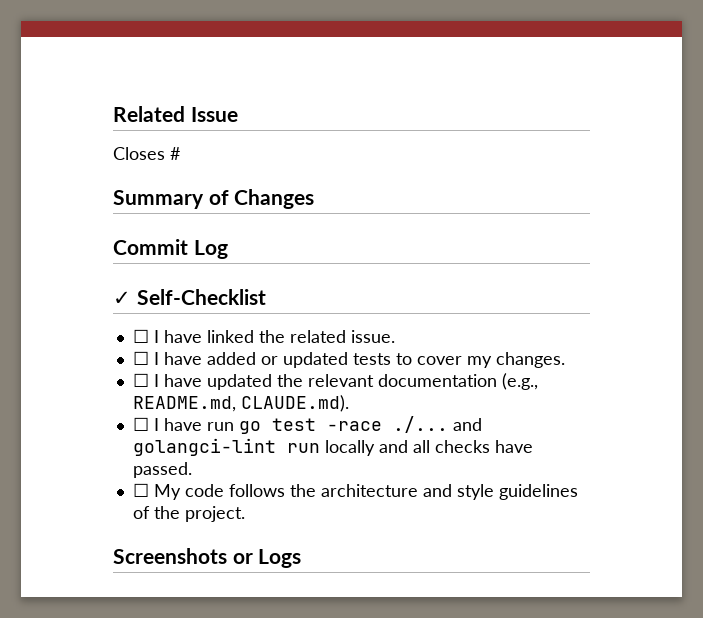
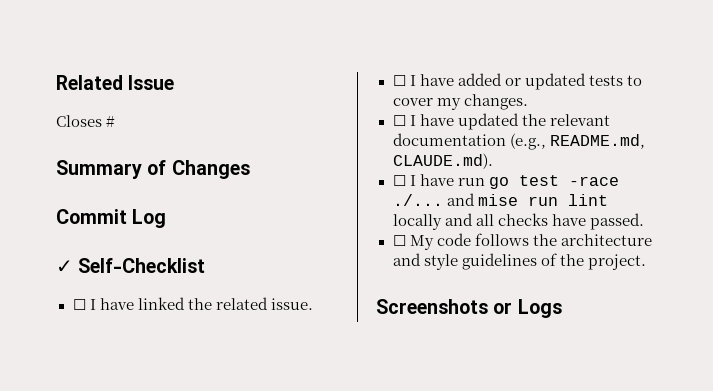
- ☐ I have run go test -race ./... and golangci-lint run locally and all checks have passed.
+ ☐ I have run go test -race ./... and mise run lint locally and all checks have passed.

